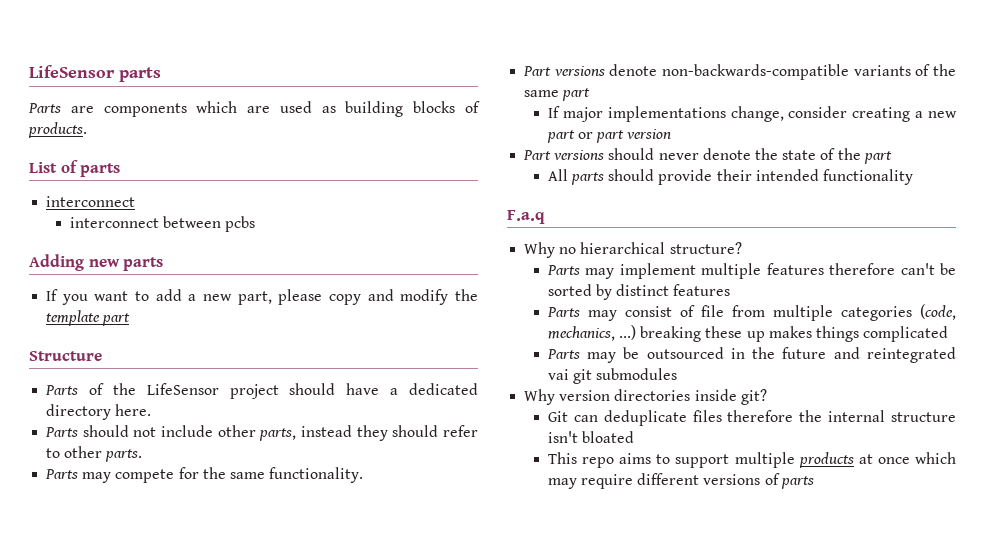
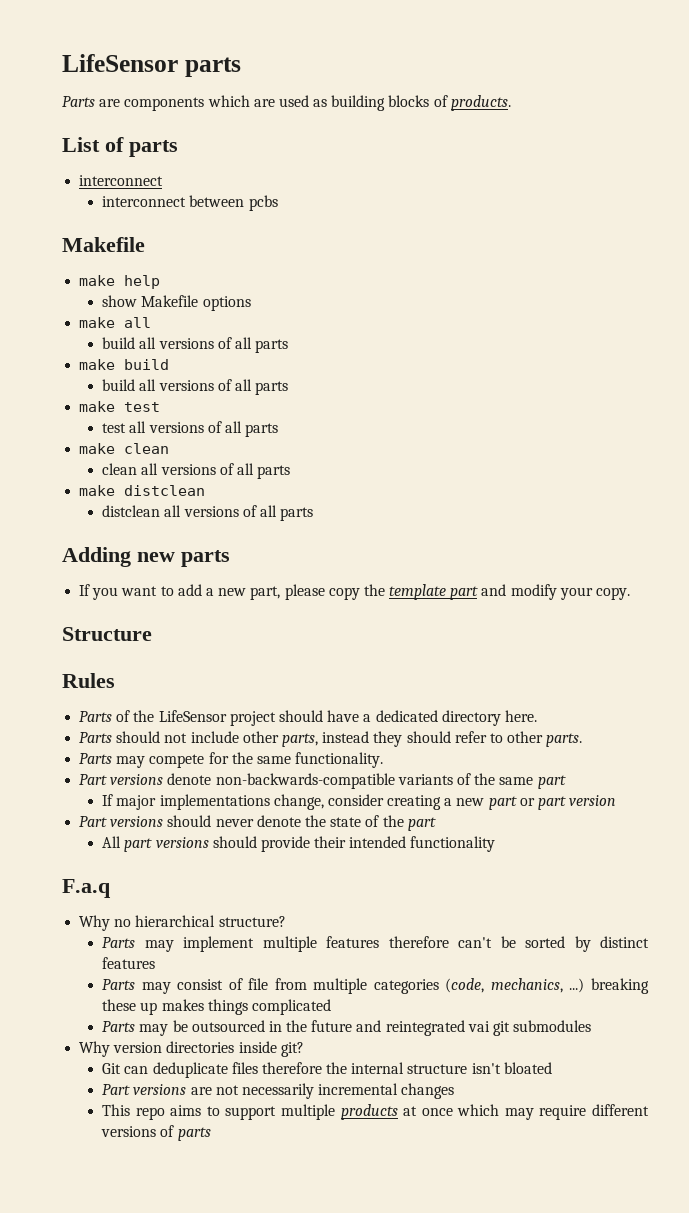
  interconnect between pcbs
+ Makefile
+ make help
+ show Makefile options
+ make all
+ build all versions of all parts
+ make build
+ build all versions of all parts
+ make test
+ test all versions of all parts
+ make clean
+ clean all versions of all parts
+ make distclean
+ distclean all versions of all parts
- If you want to add a new part, please copy and modify the template part
+ If you want to add a new part, please copy the template part and modify your copy.
+ Rules
- All parts should provide their intended functionality
+ All part versions should provide their intended functionality
+ Part versions are not necessarily incremental changes

